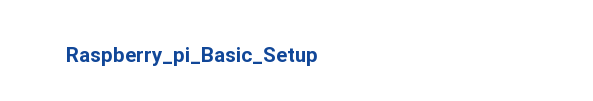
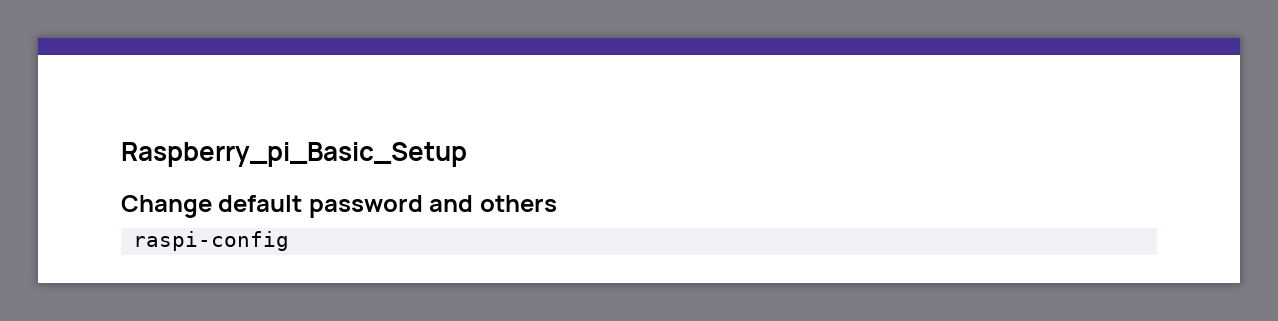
+ Change default password and others
+ raspi-config

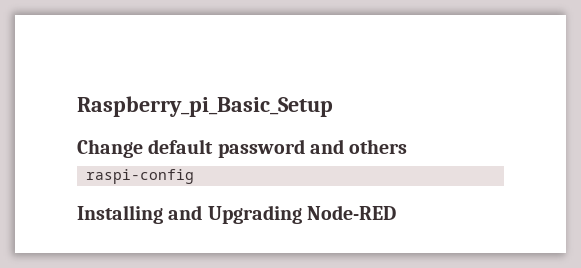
+ Installing and Upgrading Node-RED

